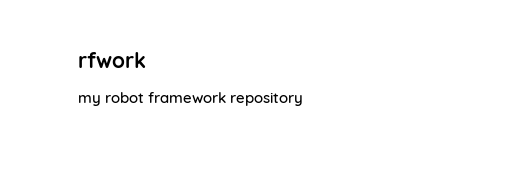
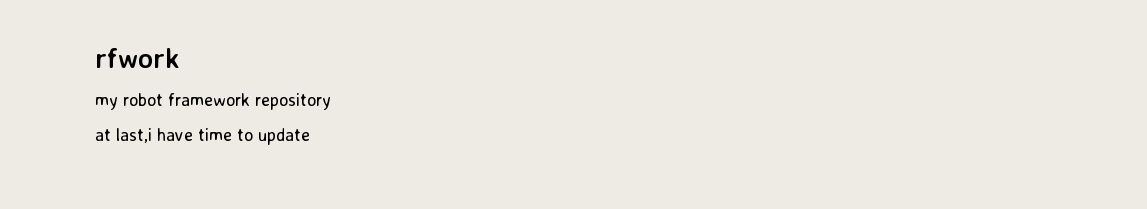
+ at last,i have time to update

